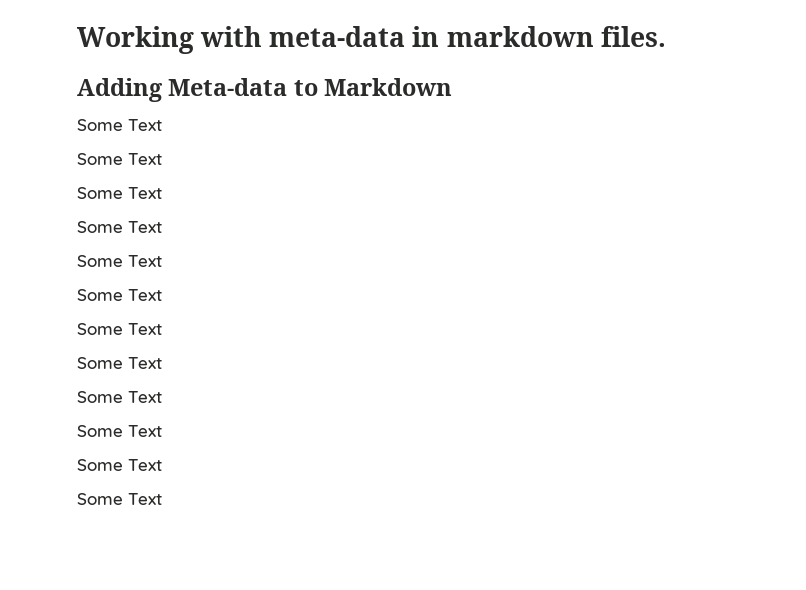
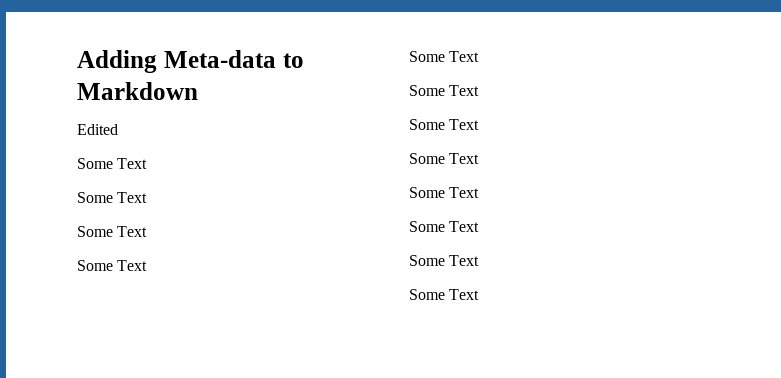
- Working with meta-data in markdown files.
+ Edited

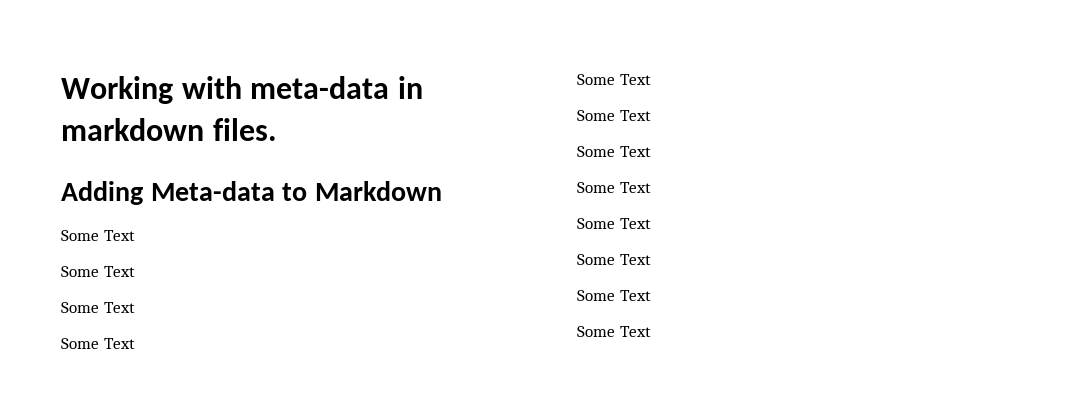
+ Working with meta-data in markdown files.
- Edited

